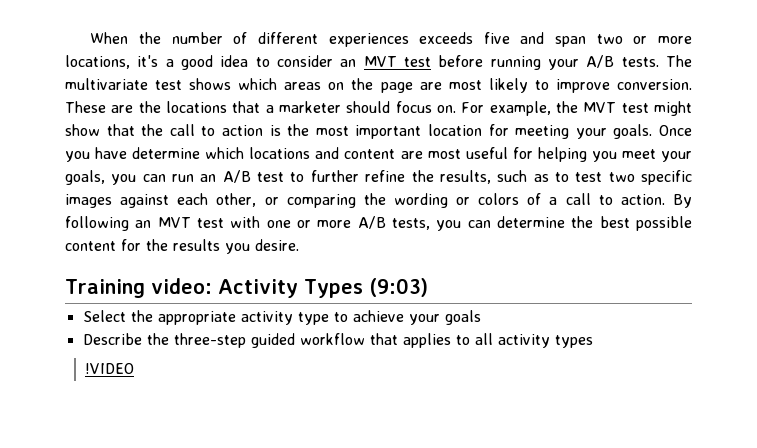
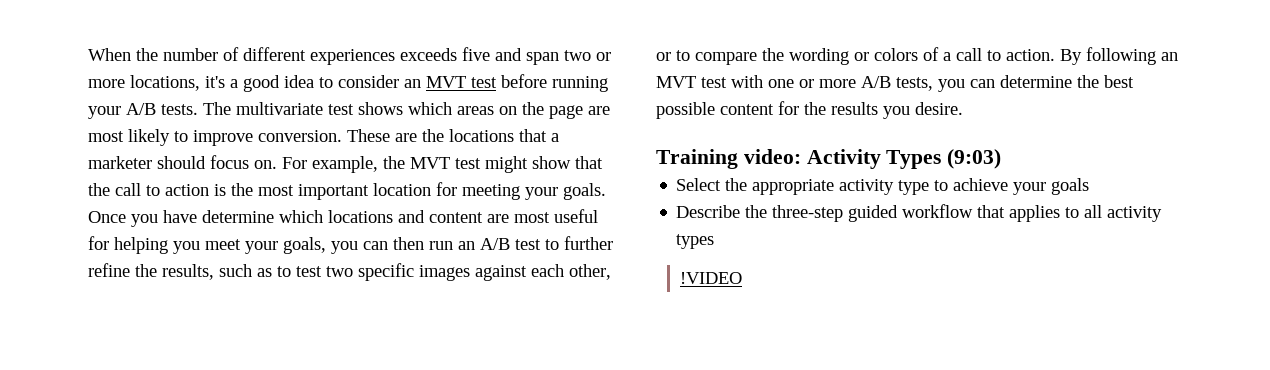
- Once you have determine which locations and content are most useful for helping you meet your goals, you can run an A/B test to further refine the results, such as to test two specific images against each other, or comparing the wording or colors of a call to action.
+ Once you have determine which locations and content are most useful for helping you meet your goals, you can then run an A/B test to further refine the results, such as to test two specific images against each other, or to compare the wording or colors of a call to action.

